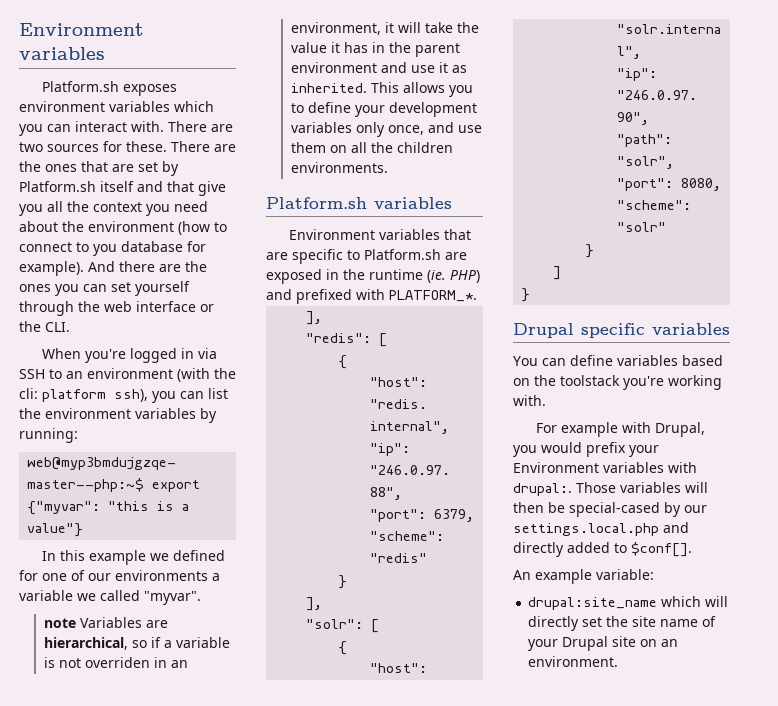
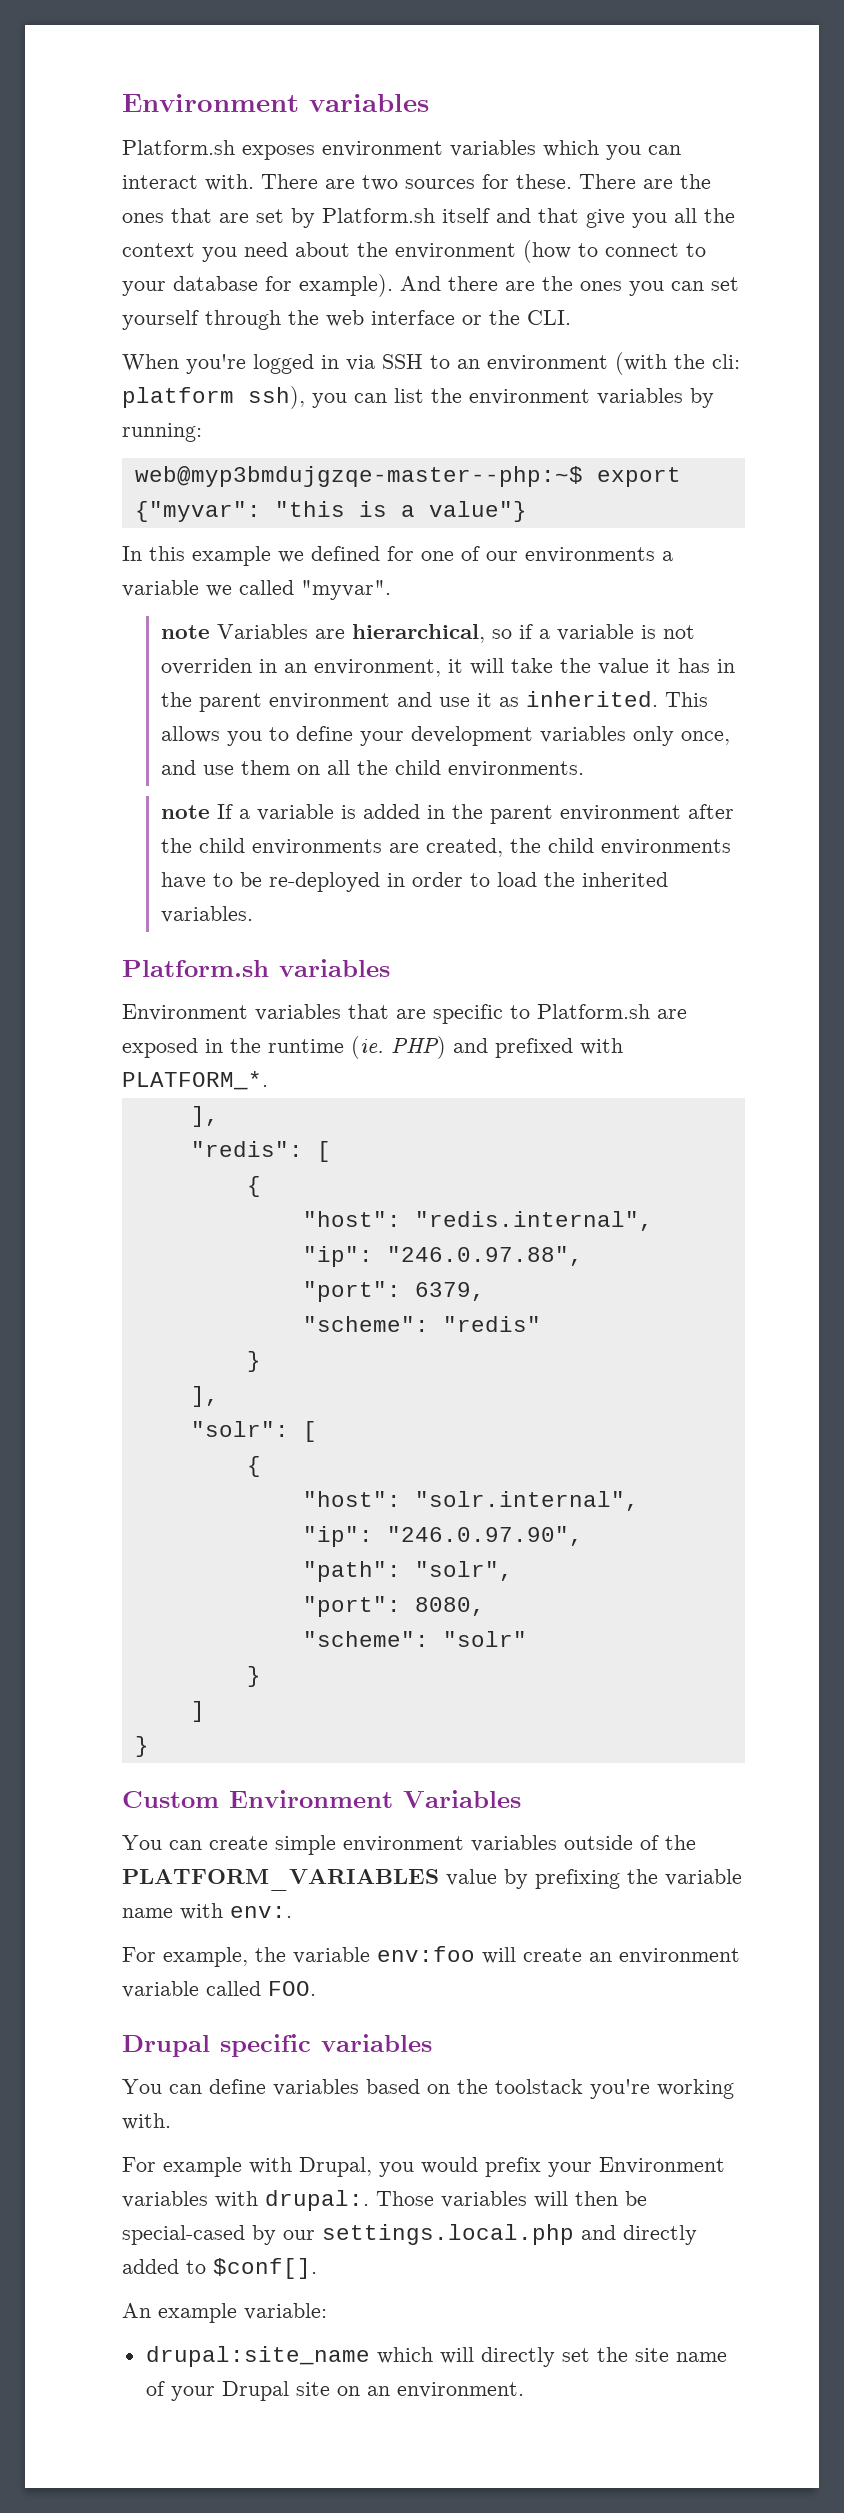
- There are the ones that are set by Platform.sh itself and that give you all the context you need about the environment (how to connect to you database for example).
+ There are the ones that are set by Platform.sh itself and that give you all the context you need about the environment (how to connect to your database for example).
- This allows you to define your development variables only once, and use them on all the children environments.
+ This allows you to define your development variables only once, and use them on all the child environments.
+ note If a variable is added in the parent environment after the child environments are created, the child environments have to be re-deployed in order to load the inherited variables.
+ Custom Environment Variables
+ You can create simple environment variables outside of the PLATFORM_VARIABLES value by prefixing the variable name with env:.
+ For example, the variable env:foo will create an environment variable called FOO.

